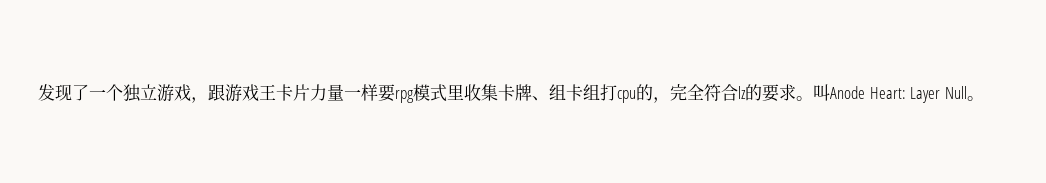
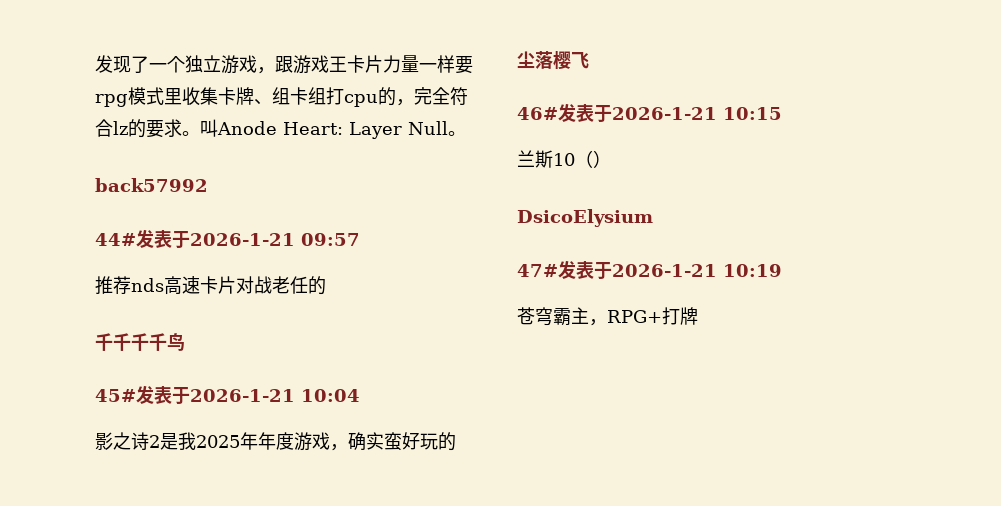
+ back57992
+ 44#发表于2026-1-21 09:57
+ 推荐nds高速卡片对战老任的
+ 千千千千鸟
+ 45#发表于2026-1-21 10:04
+ 影之诗2是我2025年年度游戏，确实蛮好玩的
+ 尘落樱飞
+ 46#发表于2026-1-21 10:15
+ 兰斯10（）
+ DsicoElysium
+ 47#发表于2026-1-21 10:19
+ 苍穹霸主，RPG+打牌

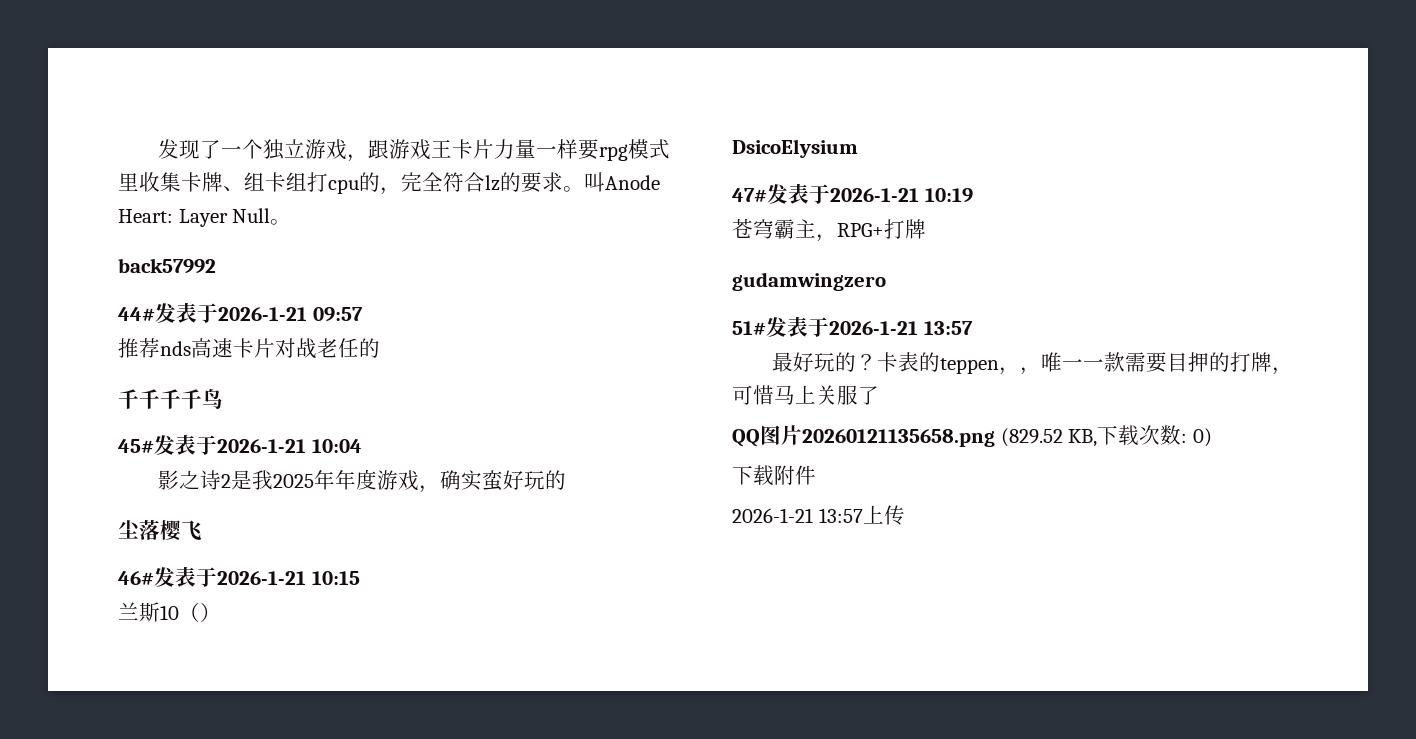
+ gudamwingzero
+ 51#发表于2026-1-21 13:57
+ 最好玩的？卡表的teppen，，唯一一款需要目押的打牌，可惜马上关服了
+ QQ图片20260121135658.png (829.52 KB,下载次数: 0)
+ 下载附件
+ 2026-1-21 13:57上传

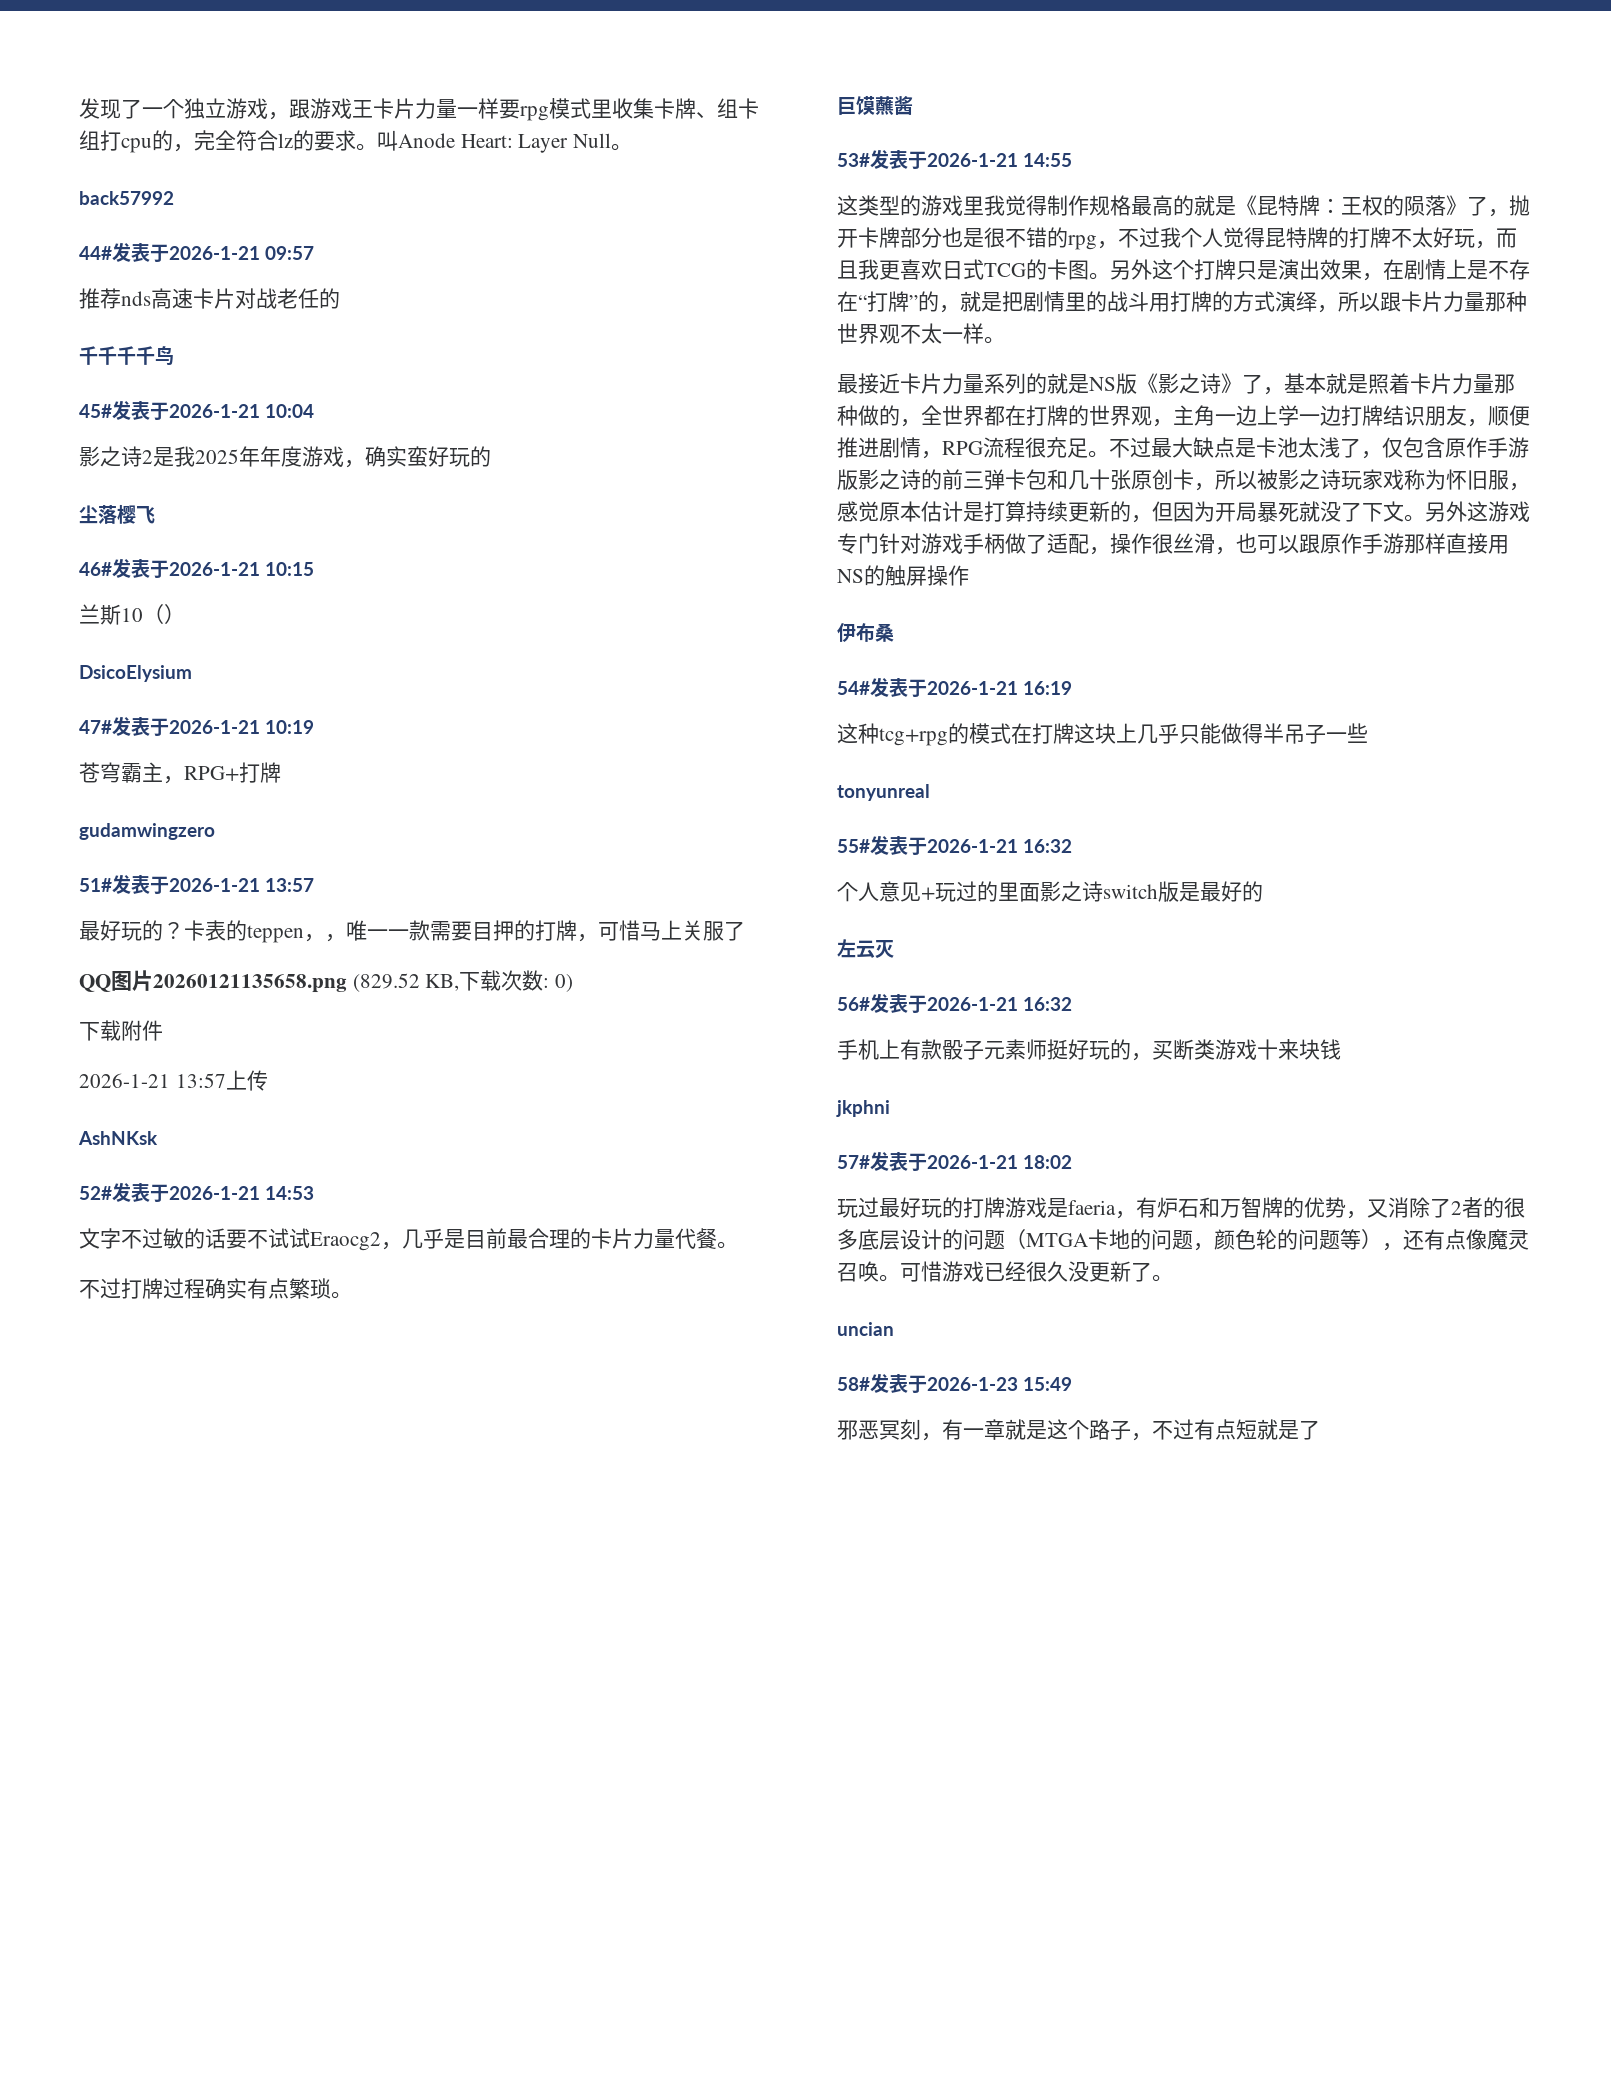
+ AshNKsk
+ 52#发表于2026-1-21 14:53
+ 文字不过敏的话要不试试Eraocg2，几乎是目前最合理的卡片力量代餐。
+ 不过打牌过程确实有点繁琐。
+ 巨馍蘸酱
+ 53#发表于2026-1-21 14:55
+ 这类型的游戏里我觉得制作规格最高的就是《昆特牌：王权的陨落》了，抛开卡牌部分也是很不错的rpg，不过我个人觉得昆特牌的打牌不太好玩，而且我更喜欢日式TCG的卡图。另外这个打牌只是演出效果，在剧情上是不存在“打牌”的，就是把剧情里的战斗用打牌的方式演绎，所以跟卡片力量那种世界观不太一样。
+ 最接近卡片力量系列的就是NS版《影之诗》了，基本就是照着卡片力量那种做的，全世界都在打牌的世界观，主角一边上学一边打牌结识朋友，顺便推进剧情，RPG流程很充足。不过最大缺点是卡池太浅了，仅包含原作手游版影之诗的前三弹卡包和几十张原创卡，所以被影之诗玩家戏称为怀旧服，感觉原本估计是打算持续更新的，但因为开局暴死就没了下文。另外这游戏专门针对游戏手柄做了适配，操作很丝滑，也可以跟原作手游那样直接用NS的触屏操作
+ 伊布桑
+ 54#发表于2026-1-21 16:19
+ 这种tcg+rpg的模式在打牌这块上几乎只能做得半吊子一些
+ tonyunreal
+ 55#发表于2026-1-21 16:32
+ 个人意见+玩过的里面影之诗switch版是最好的
+ 左云灭
+ 56#发表于2026-1-21 16:32
+ 手机上有款骰子元素师挺好玩的，买断类游戏十来块钱
+ jkphni
+ 57#发表于2026-1-21 18:02
+ 玩过最好玩的打牌游戏是faeria，有炉石和万智牌的优势，又消除了2者的很多底层设计的问题（MTGA卡地的问题，颜色轮的问题等），还有点像魔灵召唤。可惜游戏已经很久没更新了。
+ uncian
+ 58#发表于2026-1-23 15:49
+ 邪恶冥刻，有一章就是这个路子，不过有点短就是了

